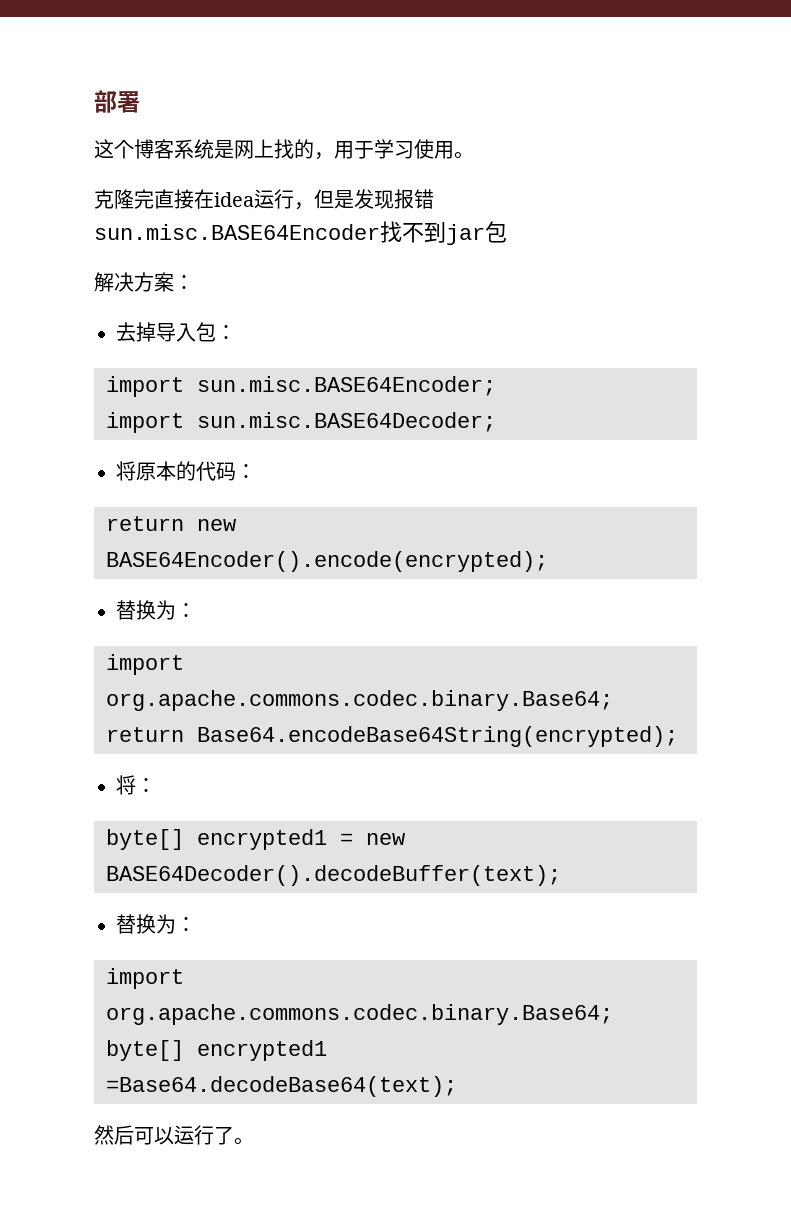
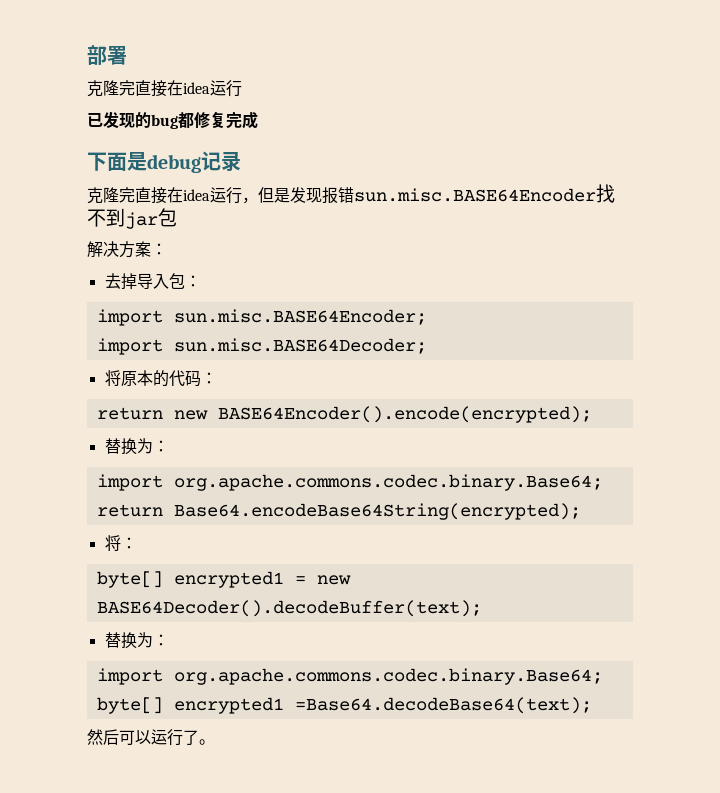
  部署
- 这个博客系统是网上找的，用于学习使用。
+ 克隆完直接在idea运行
+ 已发现的bug都修复完成
+ 下面是debug记录

